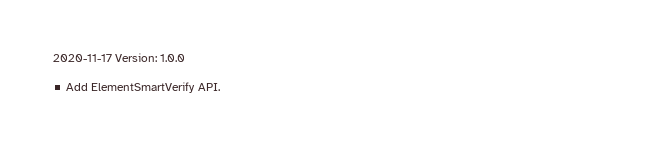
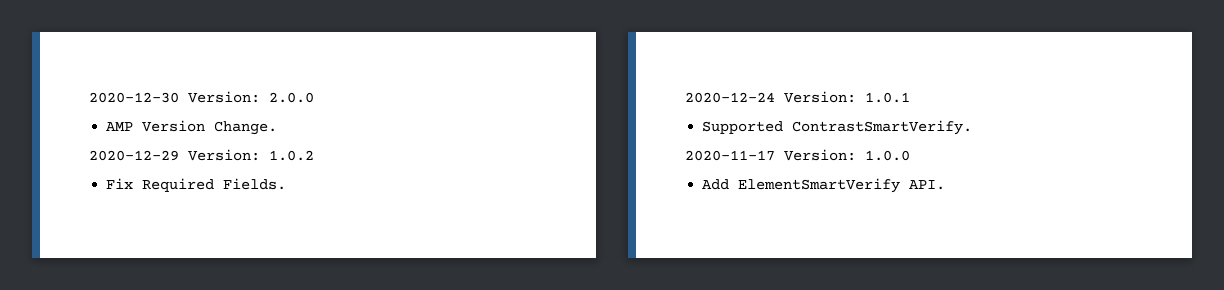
+ 2020-12-30 Version: 2.0.0
+ AMP Version Change.
+ 2020-12-29 Version: 1.0.2
+ Fix Required Fields.
+ 2020-12-24 Version: 1.0.1
+ Supported ContrastSmartVerify.

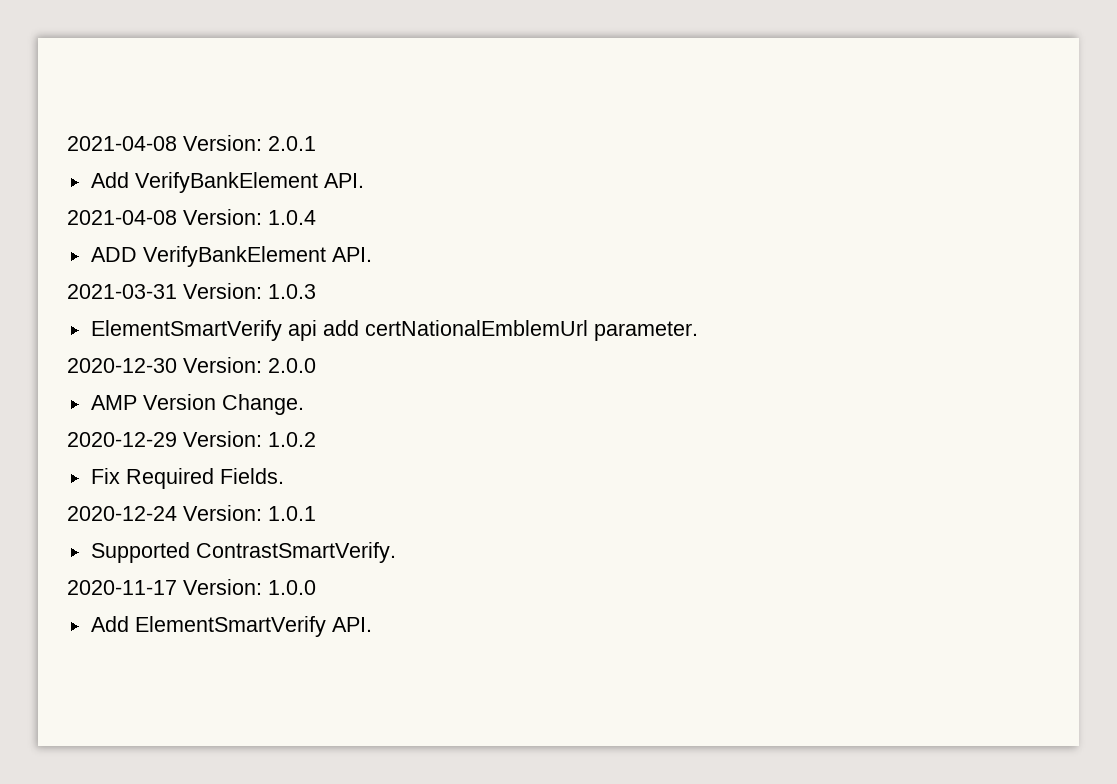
+ 2021-04-08 Version: 2.0.1
+ Add VerifyBankElement API.
+ 2021-04-08 Version: 1.0.4
+ ADD VerifyBankElement API.
+ 2021-03-31 Version: 1.0.3
+ ElementSmartVerify api add certNationalEmblemUrl parameter.

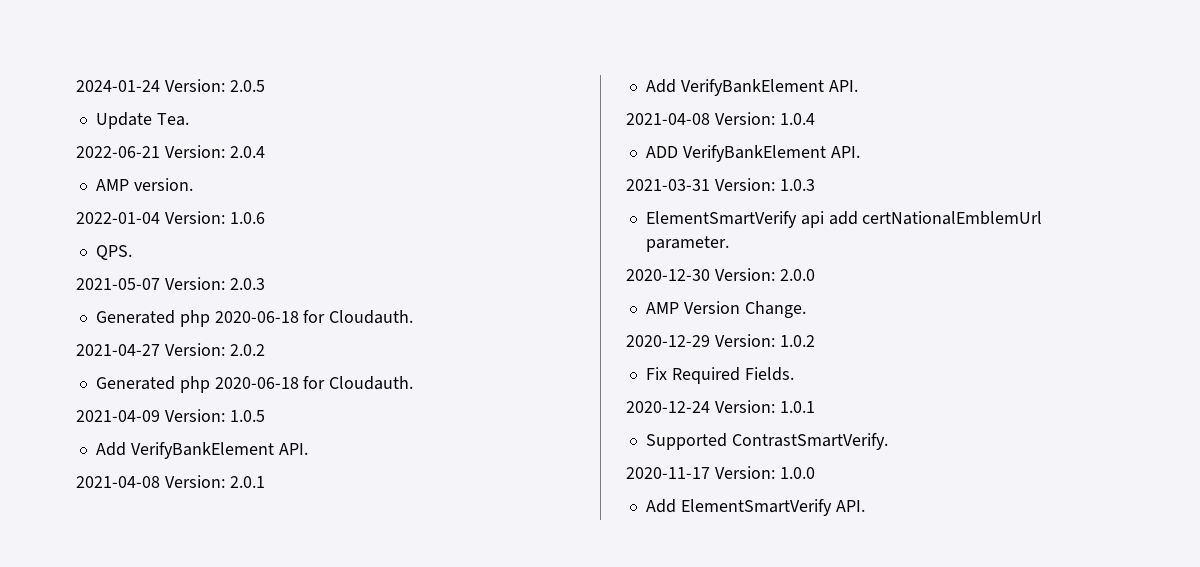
+ 2024-01-24 Version: 2.0.5
+ Update Tea.
+ 2022-06-21 Version: 2.0.4
+ AMP version.
+ 2022-01-04 Version: 1.0.6
+ QPS.
+ 2021-05-07 Version: 2.0.3
+ Generated php 2020-06-18 for Cloudauth.
+ 2021-04-27 Version: 2.0.2
+ Generated php 2020-06-18 for Cloudauth.
+ 2021-04-09 Version: 1.0.5
+ Add VerifyBankElement API.

